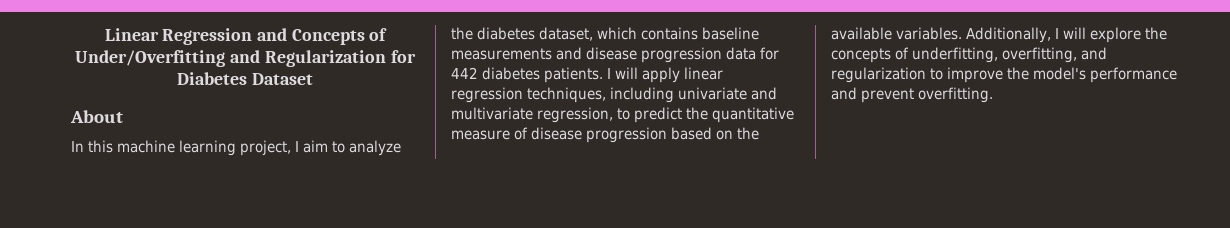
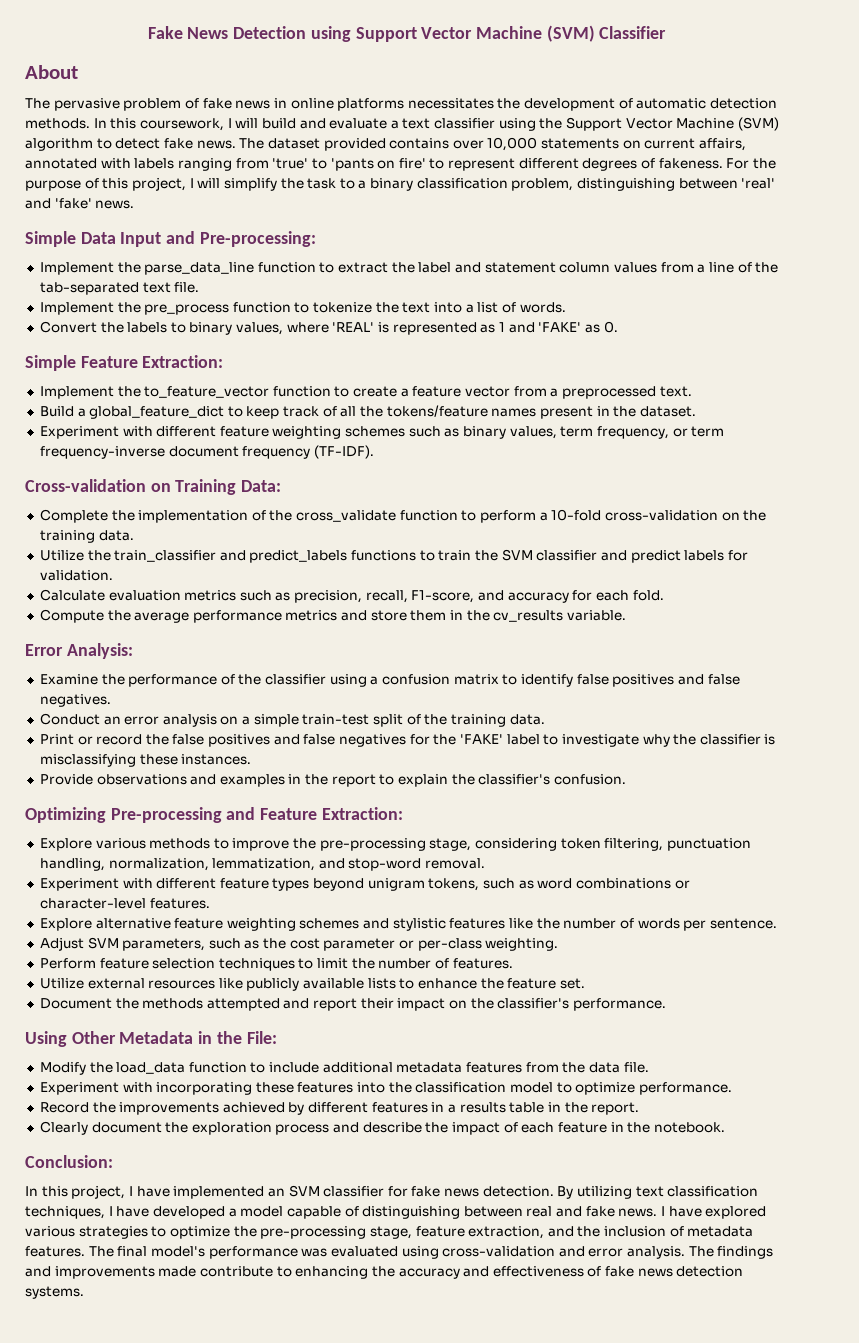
- Linear Regression and Concepts of Under/Overfitting and Regularization for Diabetes Dataset
+ Fake News Detection using Support Vector Machine (SVM) Classifier
  About
- In this machine learning project, I aim to analyze the diabetes dataset, which contains baseline measurements and disease progression data for 442 diabetes patients. I will apply linear regression techniques, including univariate and multivariate regression, to predict the quantitative measure of disease progression based on the available variables. Additionally, I will explore the concepts of underfitting, overfitting, and regularization to improve the model's performance and prevent overfitting.
+ The pervasive problem of fake news in online platforms necessitates the development of automatic detection methods. In this coursework, I will build and evaluate a text classifier using the Support Vector Machine (SVM) algorithm to detect fake news. The dataset provided contains over 10,000 statements on current affairs, annotated with labels ranging from 'true' to 'pants on fire' to represent different degrees of fakeness. For the purpose of this project, I will simplify the task to a binary classification problem, distinguishing between 'real' and 'fake' news.
+ Simple Data Input and Pre-processing:
+ Implement the parse_data_line function to extract the label and statement column values from a line of the tab-separated text file.
+ Implement the pre_process function to tokenize the text into a list of words.
+ Convert the labels to binary values, where 'REAL' is represented as 1 and 'FAKE' as 0.
+ Simple Feature Extraction:
+ Implement the to_feature_vector function to create a feature vector from a preprocessed text.
+ Build a global_feature_dict to keep track of all the tokens/feature names present in the dataset.
+ Experiment with different feature weighting schemes such as binary values, term frequency, or term frequency-inverse document frequency (TF-IDF).
+ Cross-validation on Training Data:
+ Complete the implementation of the cross_validate function to perform a 10-fold cross-validation on the training data.
+ Utilize the train_classifier and predict_labels functions to train the SVM classifier and predict labels for validation.
+ Calculate evaluation metrics such as precision, recall, F1-score, and accuracy for each fold.
+ Compute the average performance metrics and store them in the cv_results variable.
+ Error Analysis:
+ Examine the performance of the classifier using a confusion matrix to identify false positives and false negatives.
+ Conduct an error analysis on a simple train-test split of the training data.
+ Print or record the false positives and false negatives for the 'FAKE' label to investigate why the classifier is misclassifying these instances.
+ Provide observations and examples in the report to explain the classifier's confusion.
+ Optimizing Pre-processing and Feature Extraction:
+ Explore various methods to improve the pre-processing stage, considering token filtering, punctuation handling, normalization, lemmatization, and stop-word removal.
+ Experiment with different feature types beyond unigram tokens, such as word combinations or character-level features.
+ Explore alternative feature weighting schemes and stylistic features like the number of words per sentence.
+ Adjust SVM parameters, such as the cost parameter or per-class weighting.
+ Perform feature selection techniques to limit the number of features.
+ Utilize external resources like publicly available lists to enhance the feature set.
+ Document the methods attempted and report their impact on the classifier's performance.
+ Using Other Metadata in the File:
+ Modify the load_data function to include additional metadata features from the data file.
+ Experiment with incorporating these features into the classification model to optimize performance.
+ Record the improvements achieved by different features in a results table in the report.
+ Clearly document the exploration process and describe the impact of each feature in the notebook.
+ Conclusion:
+ In this project, I have implemented an SVM classifier for fake news detection. By utilizing text classification techniques, I have developed a model capable of distinguishing between real and fake news. I have explored various strategies to optimize the pre-processing stage, feature extraction, and the inclusion of metadata features. The final model's performance was evaluated using cross-validation and error analysis. The findings and improvements made contribute to enhancing the accuracy and effectiveness of fake news detection systems.

